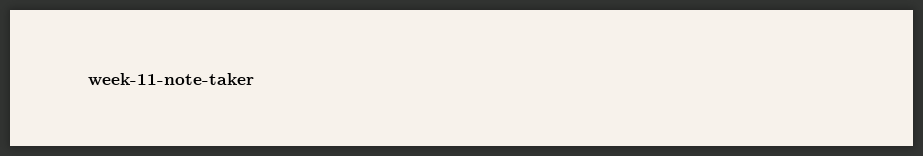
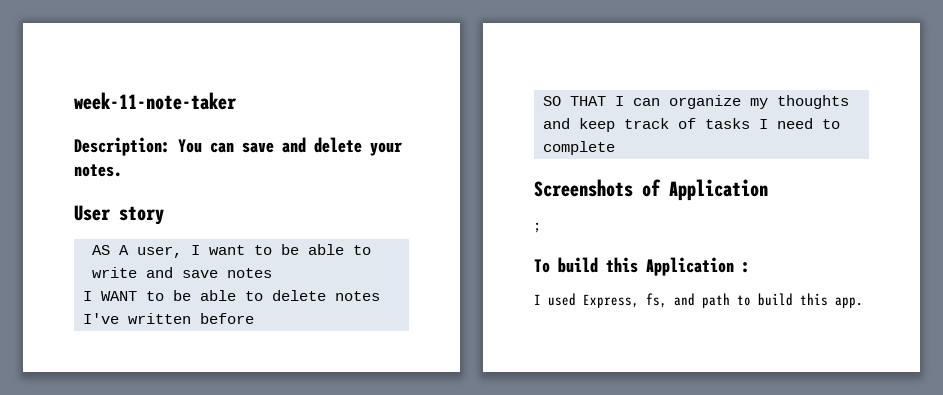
+ Description: You can save and delete your notes.
+ User story
+ AS A user, I want to be able to write and save notes
+ I WANT to be able to delete notes I've written before
+ SO THAT I can organize my thoughts and keep track of tasks I need to complete
+ Screenshots of Application
+ ;
+ To build this Application :
+ I used Express, fs, and path to build this app.

